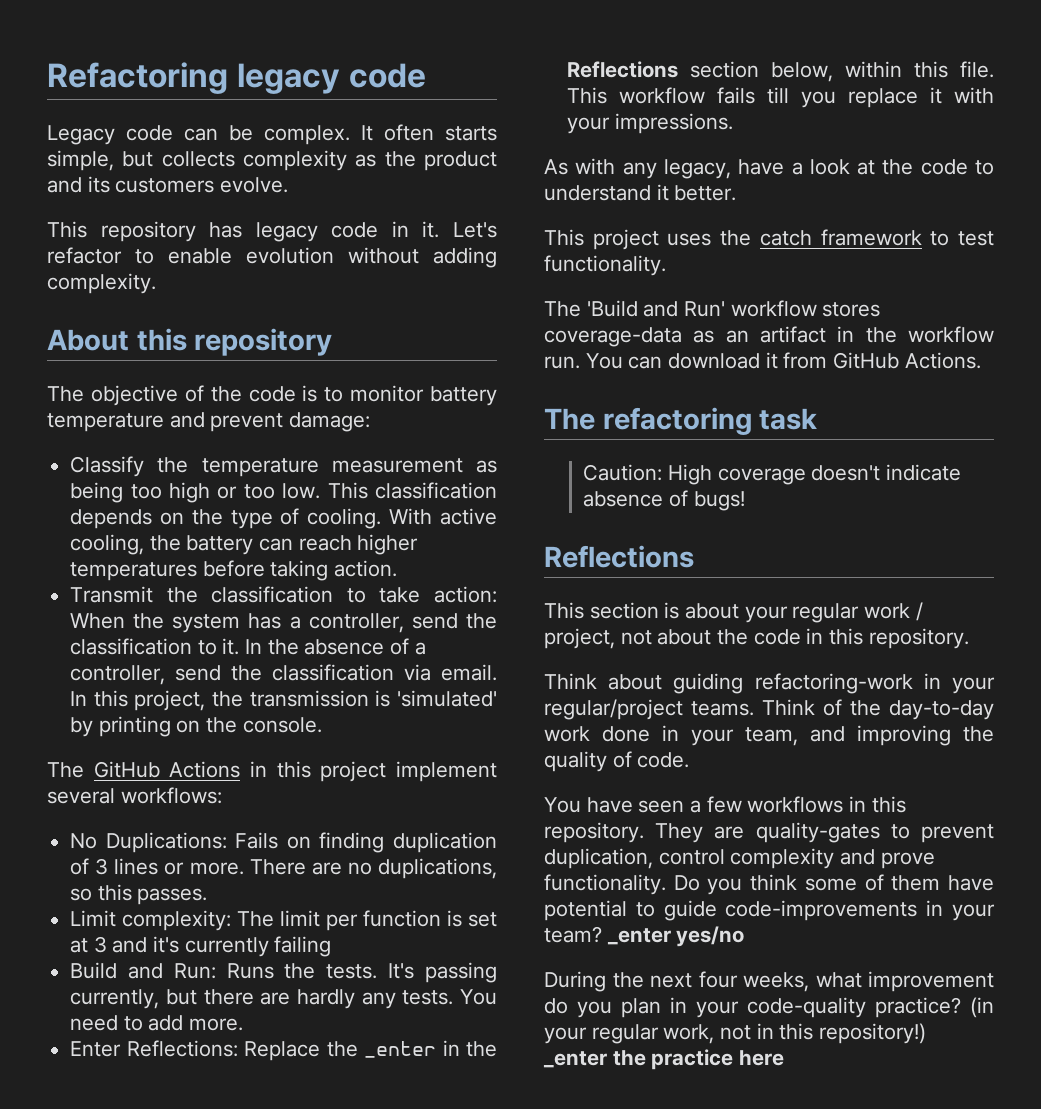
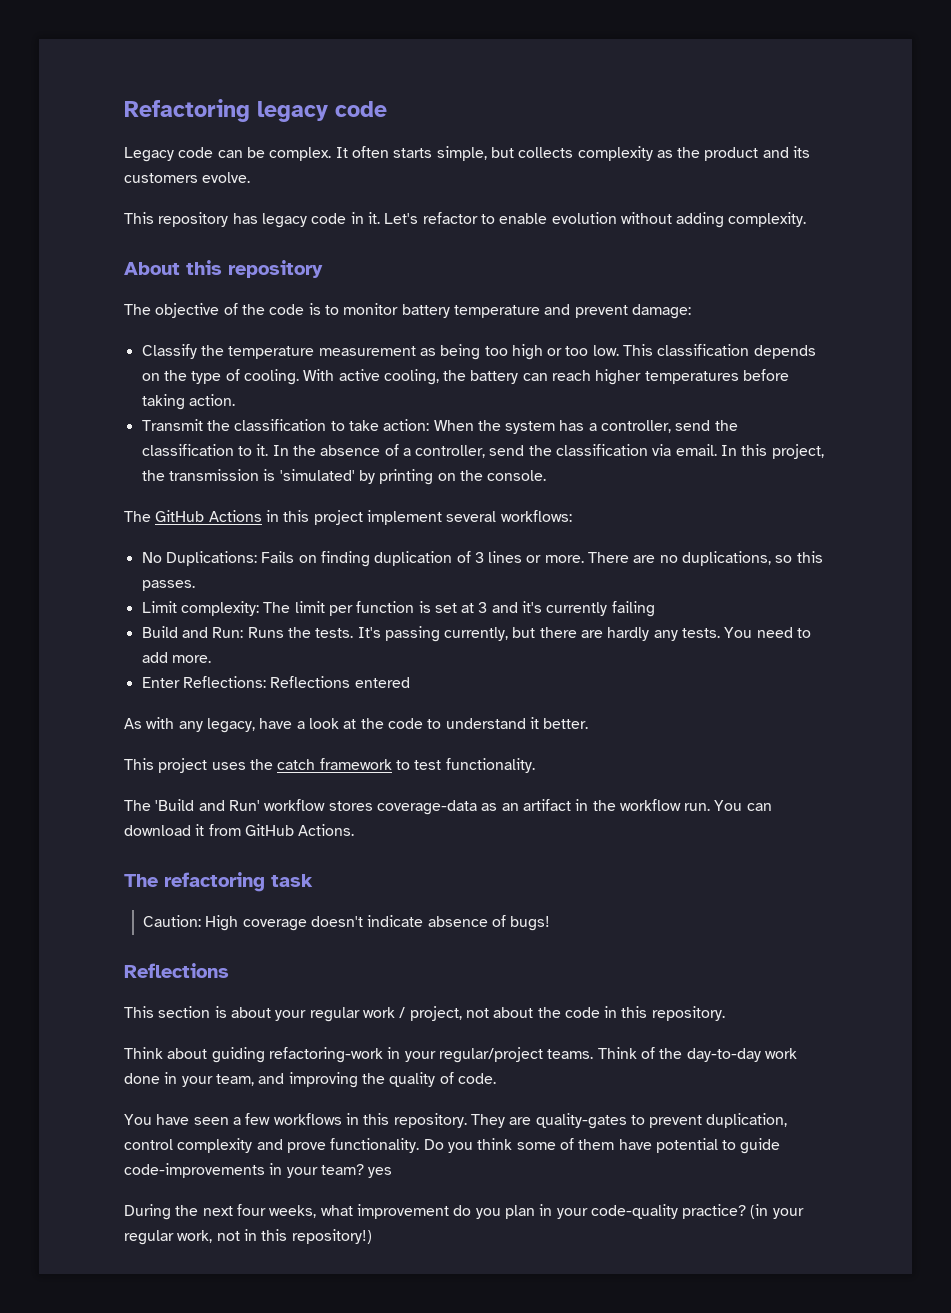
- Enter Reflections: Replace the _enter in the Reflections section below, within this file. This workflow fails till you replace it with your impressions.
+ Enter Reflections: Reflections entered
- Do you think some of them have potential to guide code-improvements in your team? _enter yes/no
+ Do you think some of them have potential to guide code-improvements in your team? yes
- _enter the practice here

